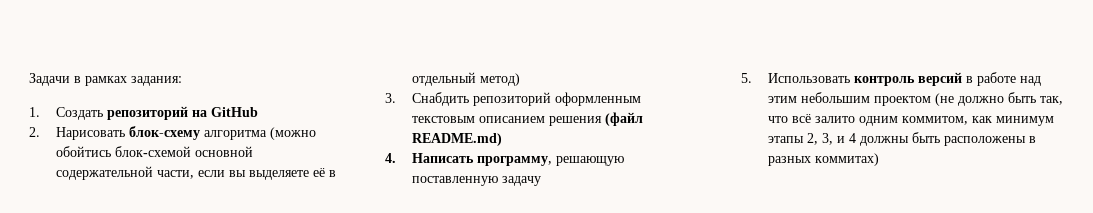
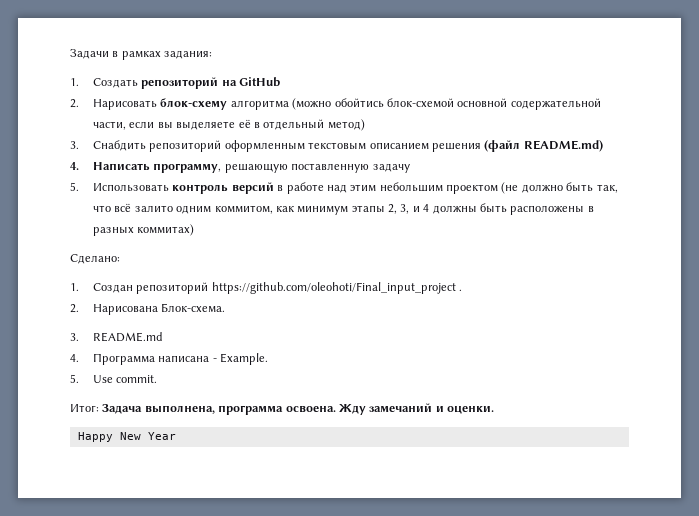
+ Сделано:
+ 1. Создан репозиторий https://github.com/oleohoti/Final_input_project .
+ 2. Нарисована Блок-схема.
+ 3. README.md
+ 4. Программа написана - Example.
+ 5. Use commit.
+ Итог: Задача выполнена, программа освоена. Жду замечаний и оценки.
+ Happy New Year

